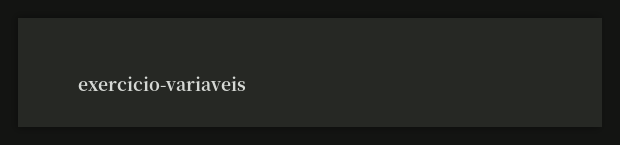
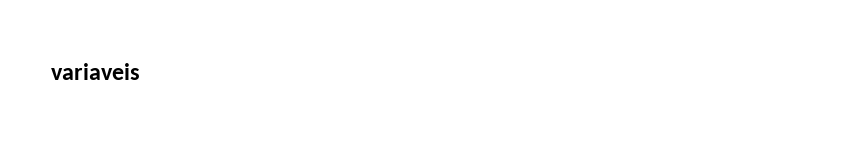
- exercicio-variaveis
+ variaveis

